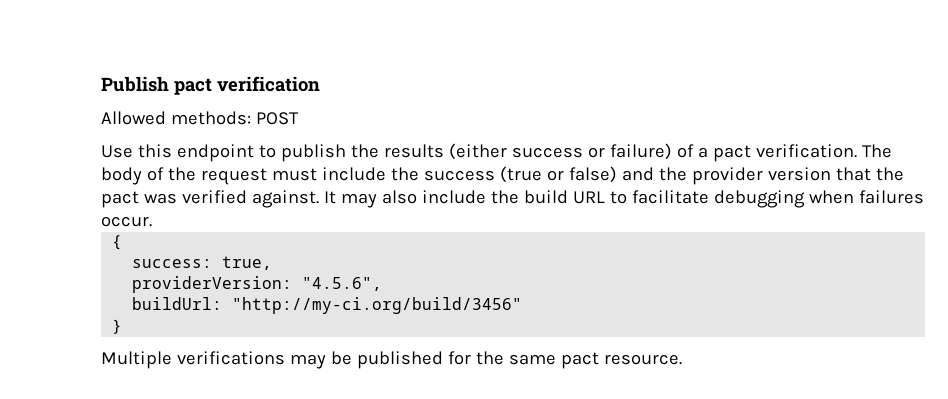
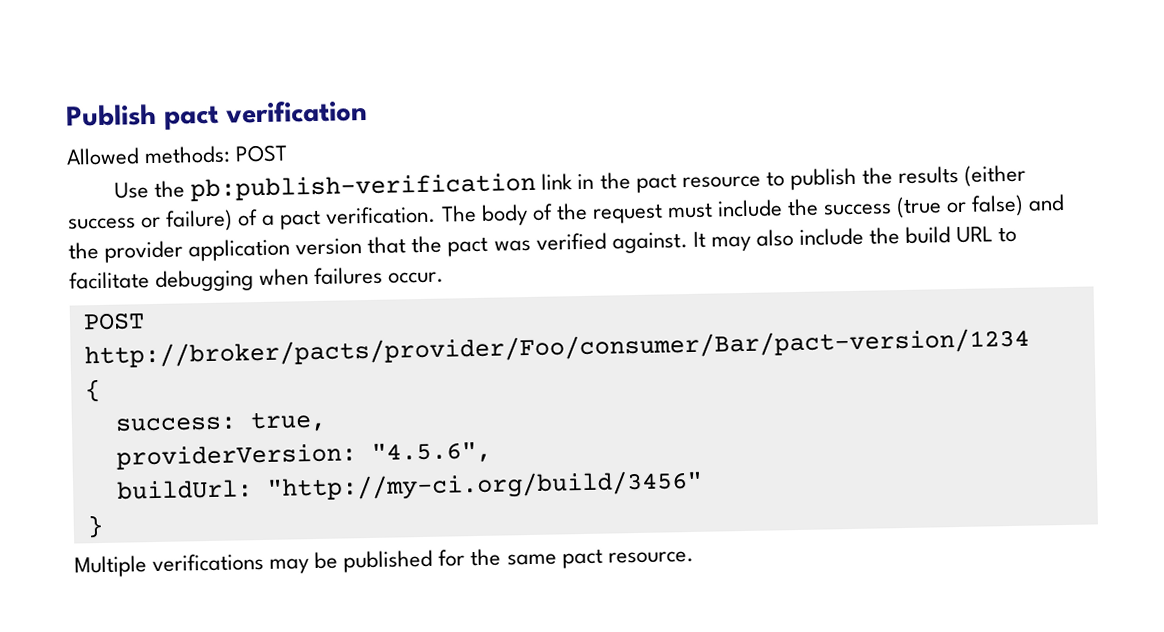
- Use this endpoint to publish the results (either success or failure) of a pact verification.
+ Use the pb:publish-verification link in the pact resource to publish the results (either success or failure) of a pact verification.
- The body of the request must include the success (true or false) and the provider version that the pact was verified against.
+ The body of the request must include the success (true or false) and the provider application version that the pact was verified against.
+ POST http://broker/pacts/provider/Foo/consumer/Bar/pact-version/1234

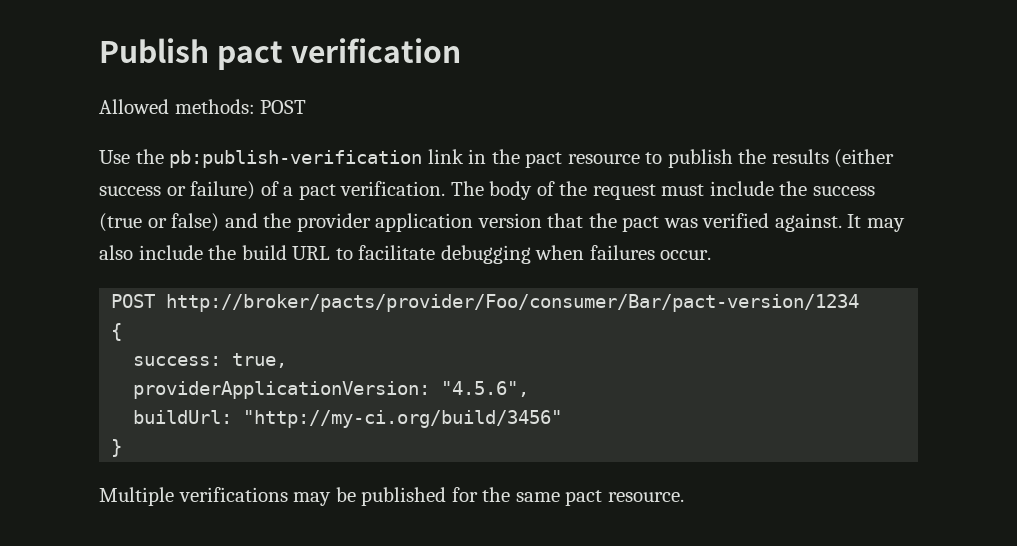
- providerVersion: "4.5.6",
+ providerApplicationVersion: "4.5.6",

